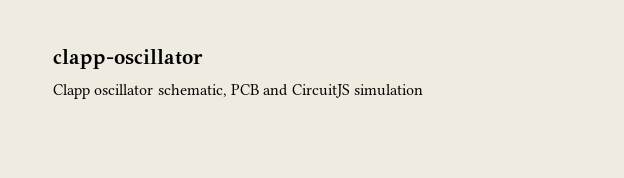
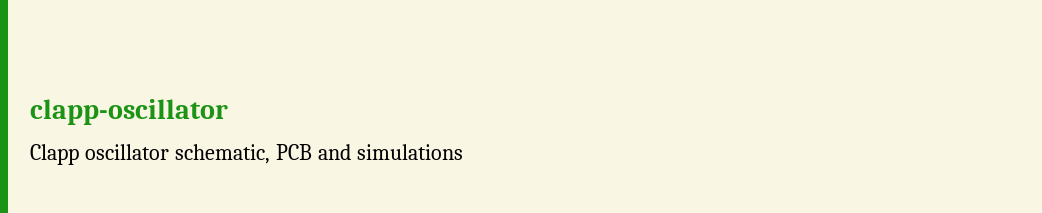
- Clapp oscillator schematic, PCB and CircuitJS simulation
+ Clapp oscillator schematic, PCB and simulations

